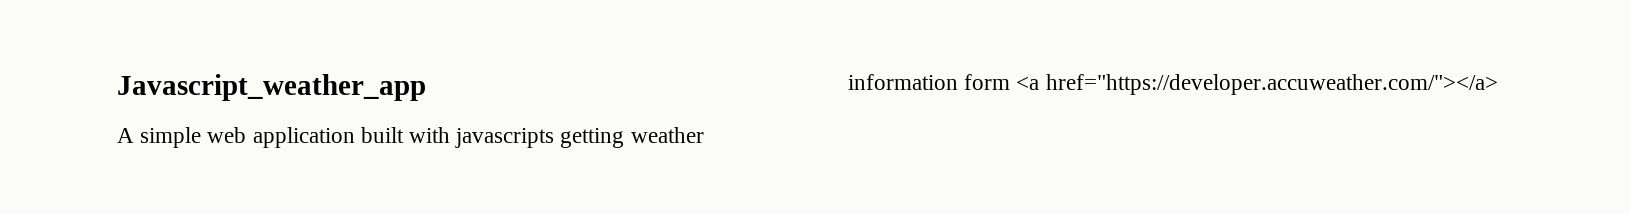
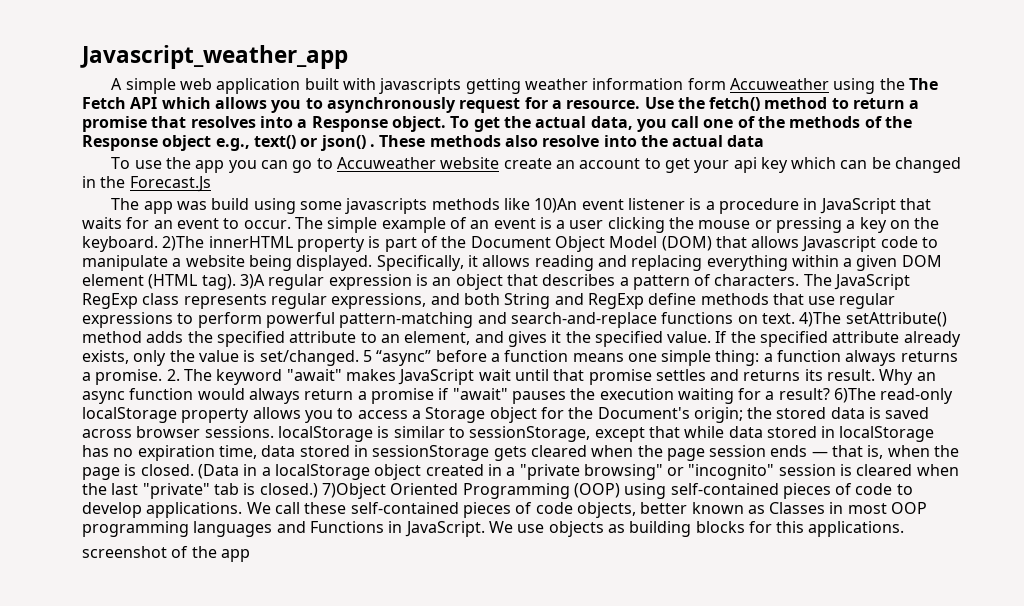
- A simple web application built with javascripts getting weather information form <a href="https://developer.accuweather.com/"></a>
+ A simple web application built with javascripts getting weather information form Accuweather using the The Fetch API which allows you to asynchronously request for a resource. Use the fetch() method to return a promise that resolves into a Response object. To get the actual data, you call one of the methods of the Response object e.g., text() or json() . These methods also resolve into the actual data
+ To use the app you can go to Accuweather website create an account to get your api key which can be changed in the Forecast.Js
+ The app was build using some javascripts methods like 10)An event listener is a procedure in JavaScript that waits for an event to occur. The simple example of an event is a user clicking the mouse or pressing a key on the keyboard. 2)The innerHTML property is part of the Document Object Model (DOM) that allows Javascript code to manipulate a website being displayed. Specifically, it allows reading and replacing everything within a given DOM element (HTML tag). 3)A regular expression is an object that describes a pattern of characters. The JavaScript RegExp class represents regular expressions, and both String and RegExp define methods that use regular expressions to perform powerful pattern-matching and search-and-replace functions on text. 4)The setAttribute() method adds the specified attribute to an element, and gives it the specified value. If the specified attribute already exists, only the value is set/changed. 5 “async” before a function means one simple thing: a function always returns a promise. 2. The keyword "await" makes JavaScript wait until that promise settles and returns its result. Why an async function would always return a promise if "await" pauses the execution waiting for a result? 6)The read-only localStorage property allows you to access a Storage object for the Document's origin; the stored data is saved across browser sessions. localStorage is similar to sessionStorage, except that while data stored in localStorage has no expiration time, data stored in sessionStorage gets cleared when the page session ends — that is, when the page is closed. (Data in a localStorage object created in a "private browsing" or "incognito" session is cleared when the last "private" tab is closed.) 7)Object Oriented Programming (OOP) using self-contained pieces of code to develop applications. We call these self-contained pieces of code objects, better known as Classes in most OOP programming languages and Functions in JavaScript. We use objects as building blocks for this applications.
+ screenshot of the app

